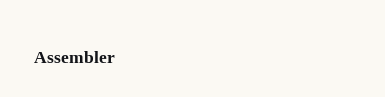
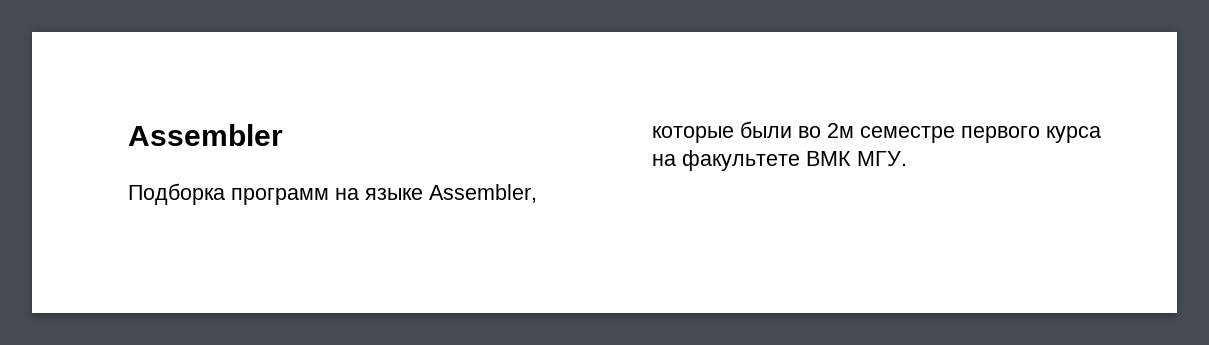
+ Подборка программ на языке Assembler, которые были во 2м семестре первого курса на факультете ВМК МГУ.

